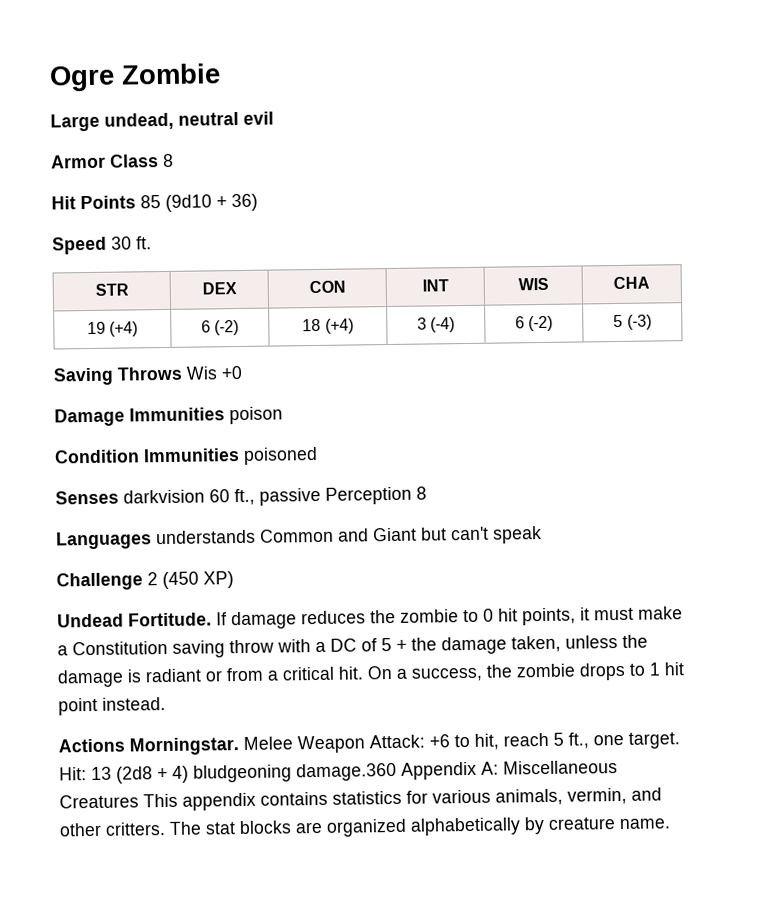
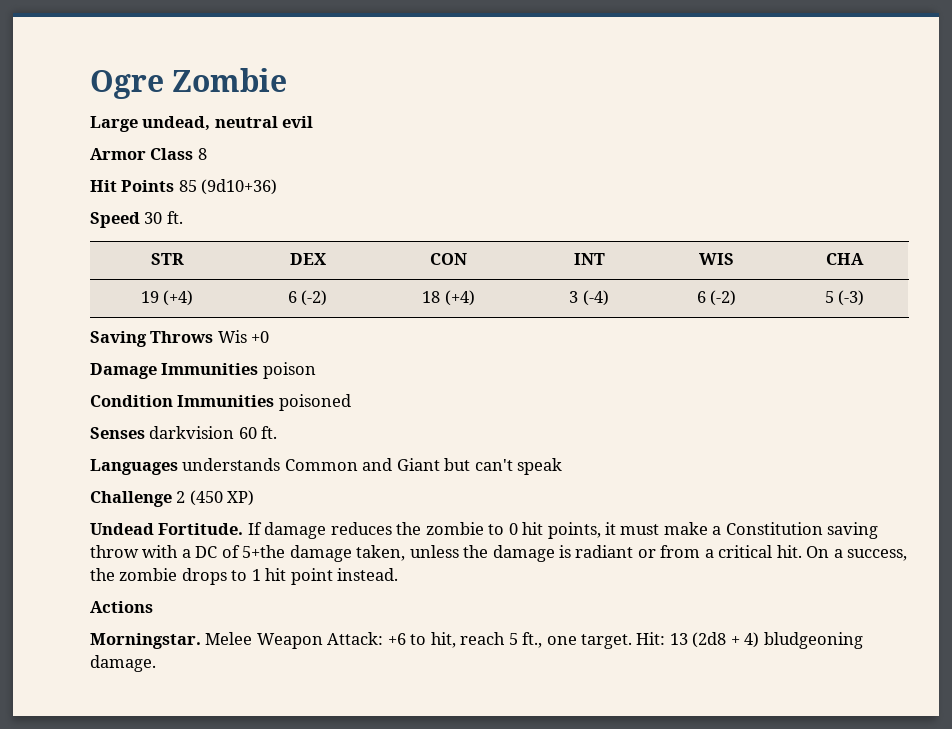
- Hit Points 85 (9d10 + 36)
+ Hit Points 85 (9d10+36)
- Senses darkvision 60 ft., passive Perception 8
+ Senses darkvision 60 ft.
- If damage reduces the zombie to 0 hit points, it must make a Constitution saving throw with a DC of 5 + the damage taken, unless the damage is radiant or from a critical hit.
+ If damage reduces the zombie to 0 hit points, it must make a Constitution saving throw with a DC of 5+the damage taken, unless the damage is radiant or from a critical hit.
- Actions Morningstar.
+ Actions
+ Morningstar.
- Hit: 13 (2d8 + 4) bludgeoning damage.360 Appendix A: Miscellaneous Creatures This appendix contains statistics for various animals, vermin, and other critters. The stat blocks are organized alphabetically by creature name.
+ Hit: 13 (2d8 + 4) bludgeoning damage.

